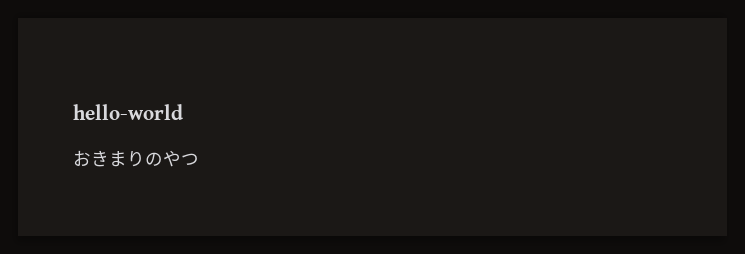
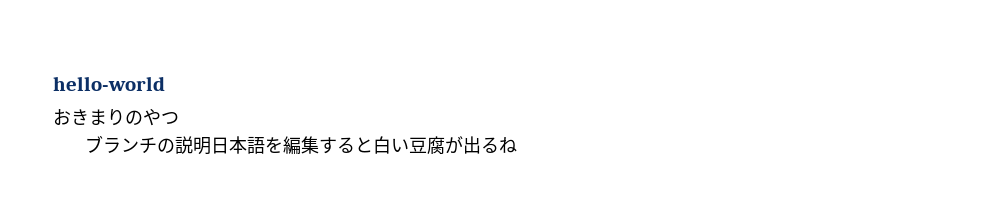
+ ブランチの説明日本語を編集すると白い豆腐が出るね

